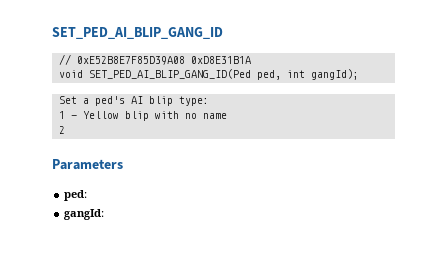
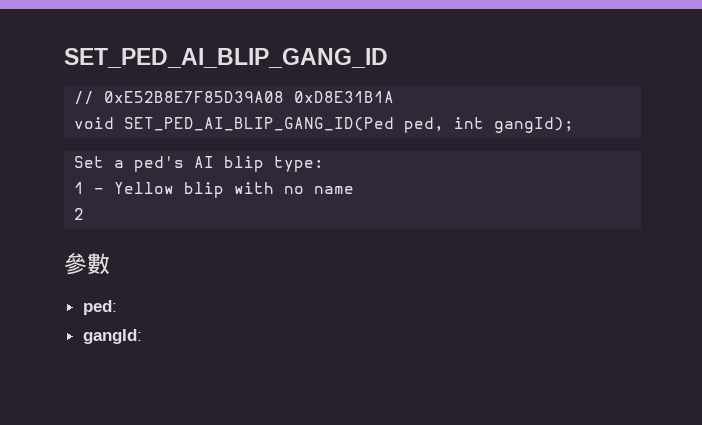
- Parameters
+ 參數

